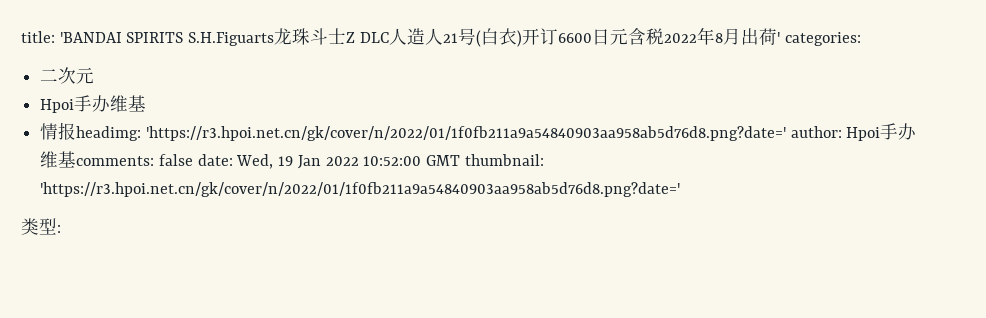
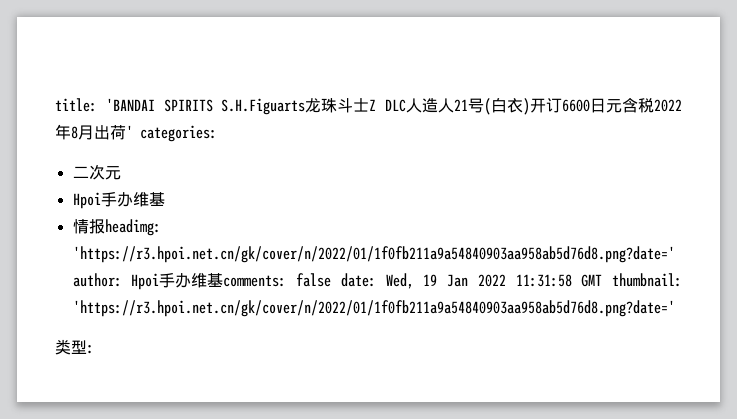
- 情报headimg: 'https://r3.hpoi.net.cn/gk/cover/n/2022/01/1f0fb211a9a54840903aa958ab5d76d8.png?date=' author: Hpoi手办维基comments: false date: Wed, 19 Jan 2022 10:52:00 GMT thumbnail: 'https://r3.hpoi.net.cn/gk/cover/n/2022/01/1f0fb211a9a54840903aa958ab5d76d8.png?date='
+ 情报headimg: 'https://r3.hpoi.net.cn/gk/cover/n/2022/01/1f0fb211a9a54840903aa958ab5d76d8.png?date=' author: Hpoi手办维基comments: false date: Wed, 19 Jan 2022 11:31:58 GMT thumbnail: 'https://r3.hpoi.net.cn/gk/cover/n/2022/01/1f0fb211a9a54840903aa958ab5d76d8.png?date='

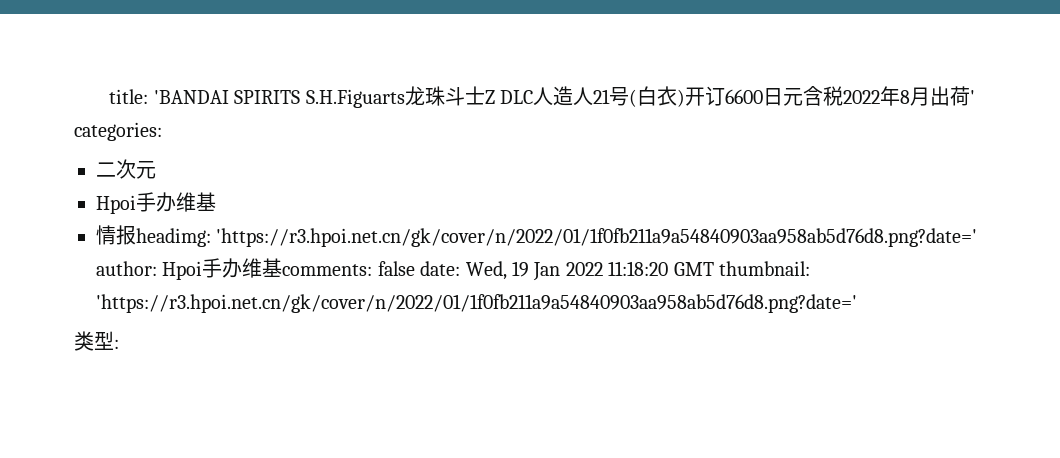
- 情报headimg: 'https://r3.hpoi.net.cn/gk/cover/n/2022/01/1f0fb211a9a54840903aa958ab5d76d8.png?date=' author: Hpoi手办维基comments: false date: Wed, 19 Jan 2022 11:31:58 GMT thumbnail: 'https://r3.hpoi.net.cn/gk/cover/n/2022/01/1f0fb211a9a54840903aa958ab5d76d8.png?date='
+ 情报headimg: 'https://r3.hpoi.net.cn/gk/cover/n/2022/01/1f0fb211a9a54840903aa958ab5d76d8.png?date=' author: Hpoi手办维基comments: false date: Wed, 19 Jan 2022 11:18:20 GMT thumbnail: 'https://r3.hpoi.net.cn/gk/cover/n/2022/01/1f0fb211a9a54840903aa958ab5d76d8.png?date='

